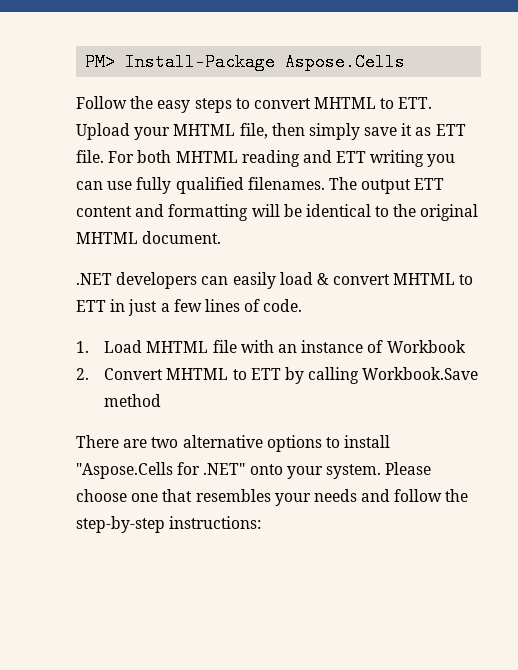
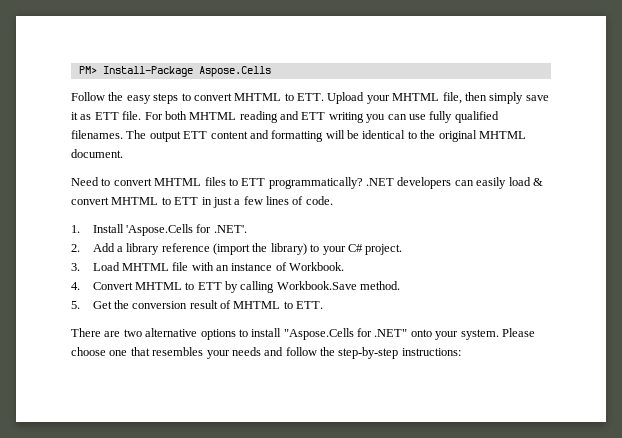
- .NET developers can easily load & convert MHTML to ETT in just a few lines of code.
+ Need to convert MHTML files to ETT programmatically? .NET developers can easily load & convert MHTML to ETT in just a few lines of code.
- 1. Load MHTML file with an instance of Workbook
- 2. Convert MHTML to ETT by calling Workbook.Save method
+ 1. Install 'Aspose.Cells for .NET'.
+ 2. Add a library reference (import the library) to your C# project.
+ 3. Load MHTML file with an instance of Workbook.
+ 4. Convert MHTML to ETT by calling Workbook.Save method.
+ 5. Get the conversion result of MHTML to ETT.

